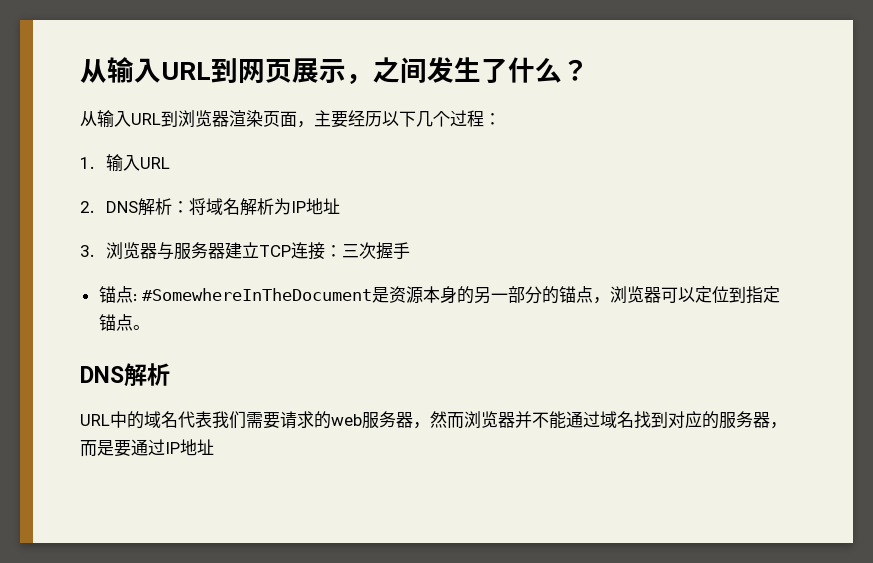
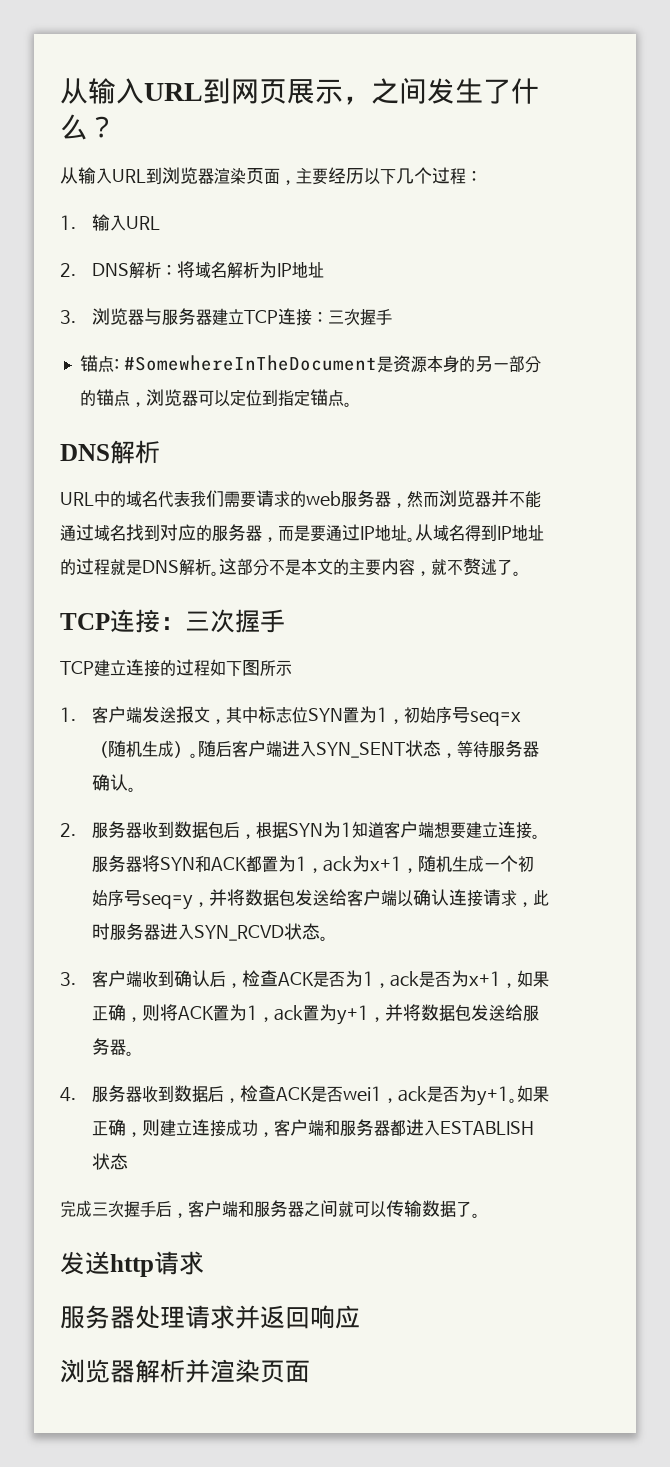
- URL中的域名代表我们需要请求的web服务器，然而浏览器并不能通过域名找到对应的服务器，而是要通过IP地址
+ URL中的域名代表我们需要请求的web服务器，然而浏览器并不能通过域名找到对应的服务器，而是要通过IP地址。从域名得到IP地址的过程就是DNS解析。这部分不是本文的主要内容，就不赘述了。
+ TCP连接：三次握手
+ TCP建立连接的过程如下图所示
+ 1.客户端发送报文，其中标志位SYN置为1，初始序号seq=x（随机生成）。随后客户端进入SYN_SENT状态，等待服务器确认。
+ 2.服务器收到数据包后，根据SYN为1知道客户端想要建立连接。服务器将SYN和ACK都置为1，ack为x+1，随机生成一个初始序号seq=y，并将数据包发送给客户端以确认连接请求，此时服务器进入SYN_RCVD状态。
+ 3.客户端收到确认后，检查ACK是否为1，ack是否为x+1，如果正确，则将ACK置为1，ack置为y+1，并将数据包发送给服务器。
+ 4.服务器收到数据后，检查ACK是否wei1，ack是否为y+1。如果正确，则建立连接成功，客户端和服务器都进入ESTABLISH状态
+ 完成三次握手后，客户端和服务器之间就可以传输数据了。
+ 发送http请求
+ 服务器处理请求并返回响应
+ 浏览器解析并渲染页面

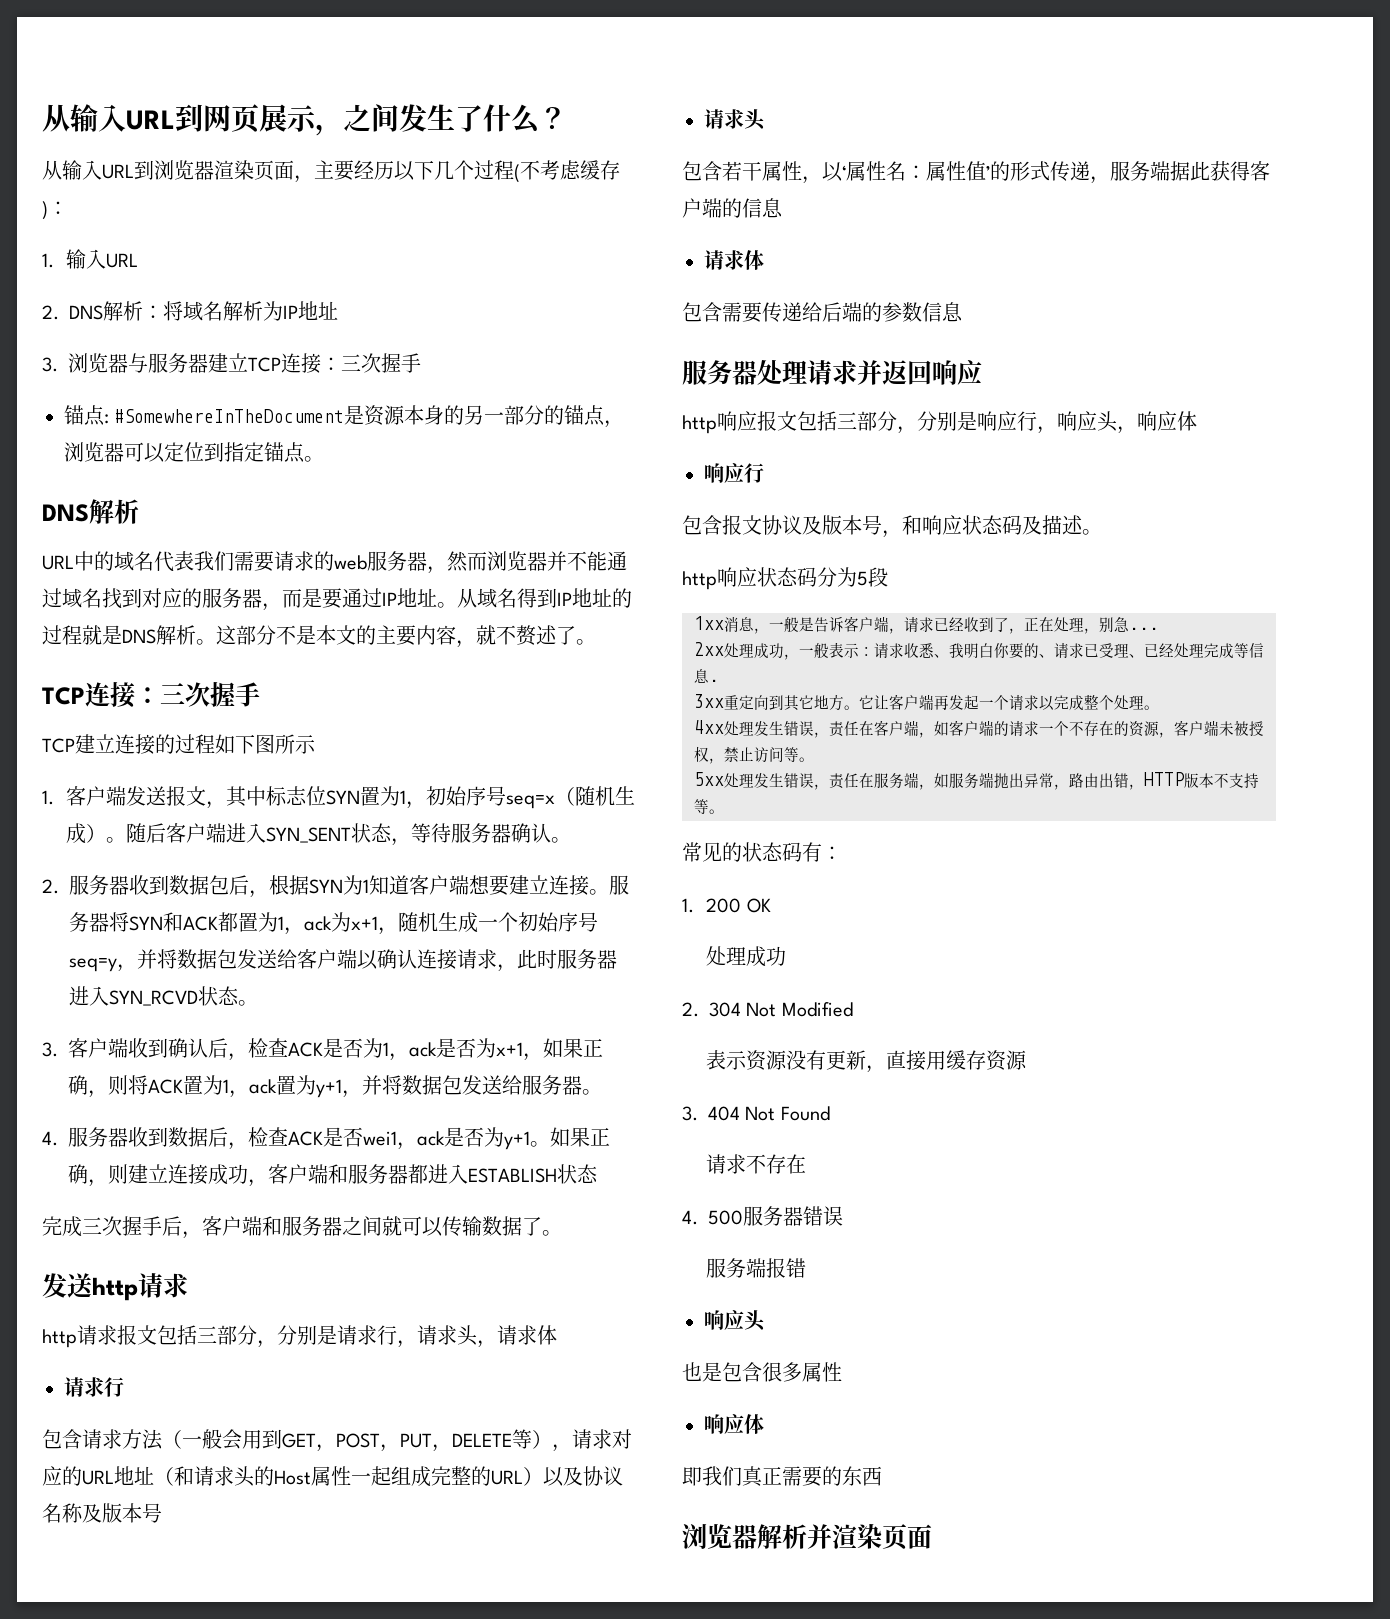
- 从输入URL到浏览器渲染页面，主要经历以下几个过程：
+ 从输入URL到浏览器渲染页面，主要经历以下几个过程(不考虑缓存)：
+ http请求报文包括三部分，分别是请求行，请求头，请求体
+ 请求行
+ 包含请求方法（一般会用到GET，POST，PUT，DELETE等），请求对应的URL地址（和请求头的Host属性一起组成完整的URL）以及协议名称及版本号
+ 请求头
+ 包含若干属性，以‘属性名：属性值’的形式传递，服务端据此获得客户端的信息
+ 请求体
+ 包含需要传递给后端的参数信息
+ http响应报文包括三部分，分别是响应行，响应头，响应体
+ 响应行
+ 包含报文协议及版本号，和响应状态码及描述。
+ http响应状态码分为5段
+ 1xx消息，一般是告诉客户端，请求已经收到了，正在处理，别急...
+ 2xx处理成功，一般表示：请求收悉、我明白你要的、请求已受理、已经处理完成等信息.
+ 3xx重定向到其它地方。它让客户端再发起一个请求以完成整个处理。
+ 4xx处理发生错误，责任在客户端，如客户端的请求一个不存在的资源，客户端未被授权，禁止访问等。
+ 5xx处理发生错误，责任在服务端，如服务端抛出异常，路由出错，HTTP版本不支持等。
+ 常见的状态码有：
+ 1. 200 OK
+ 处理成功
+ 2. 304 Not Modified
+ 表示资源没有更新，直接用缓存资源
+ 3. 404 Not Found
+ 请求不存在
+ 4. 500服务器错误
+ 服务端报错
+ 响应头
+ 也是包含很多属性
+ 响应体
+ 即我们真正需要的东西

